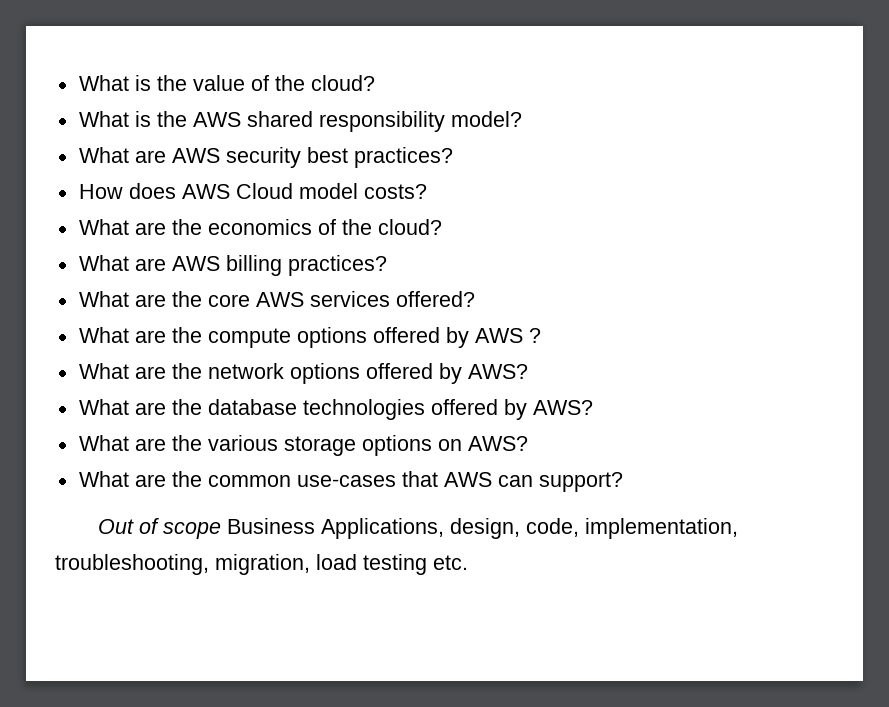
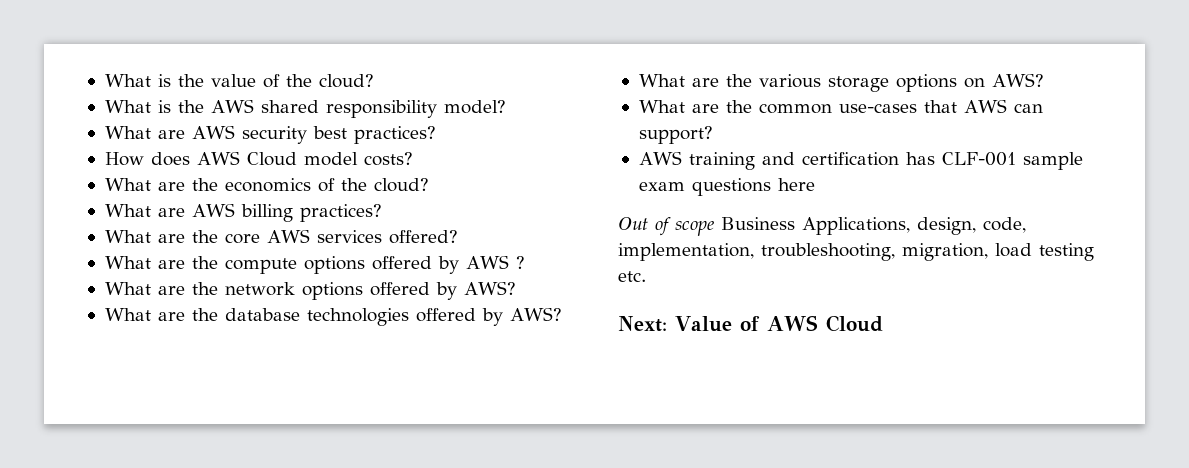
+ AWS training and certification has CLF-001 sample exam questions here
+ Next: Value of AWS Cloud

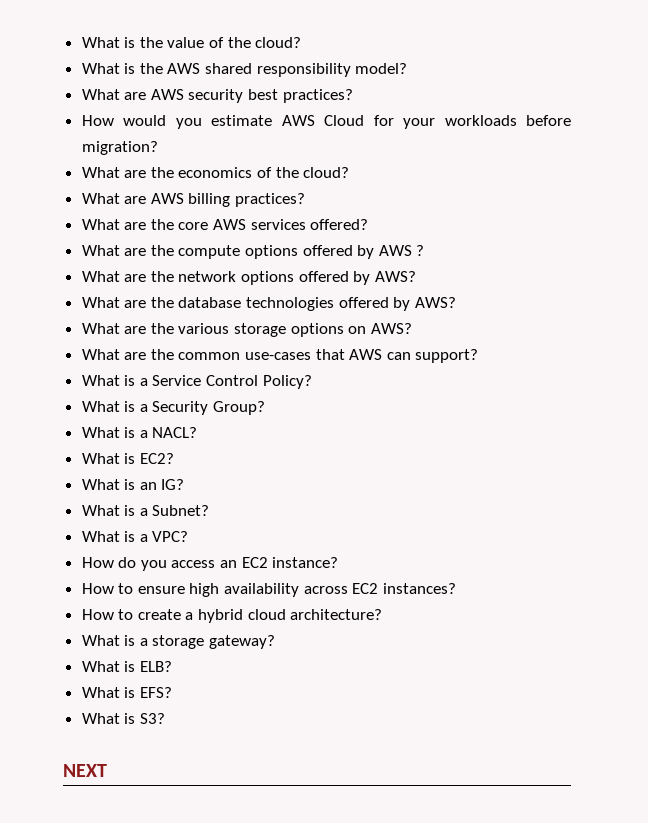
- How does AWS Cloud model costs?
+ How would you estimate AWS Cloud for your workloads before migration?
- AWS training and certification has CLF-001 sample exam questions here
- Out of scope Business Applications, design, code, implementation, troubleshooting, migration, load testing etc.
- Next: Value of AWS Cloud
+ What is a Service Control Policy?
+ What is a Security Group?
+ What is a NACL?
+ What is EC2?
+ What is an IG?
+ What is a Subnet?
+ What is a VPC?
+ How do you access an EC2 instance?
+ How to ensure high availability across EC2 instances?
+ How to create a hybrid cloud architecture?
+ What is a storage gateway?
+ What is ELB?
+ What is EFS?
+ What is S3?
+ NEXT

